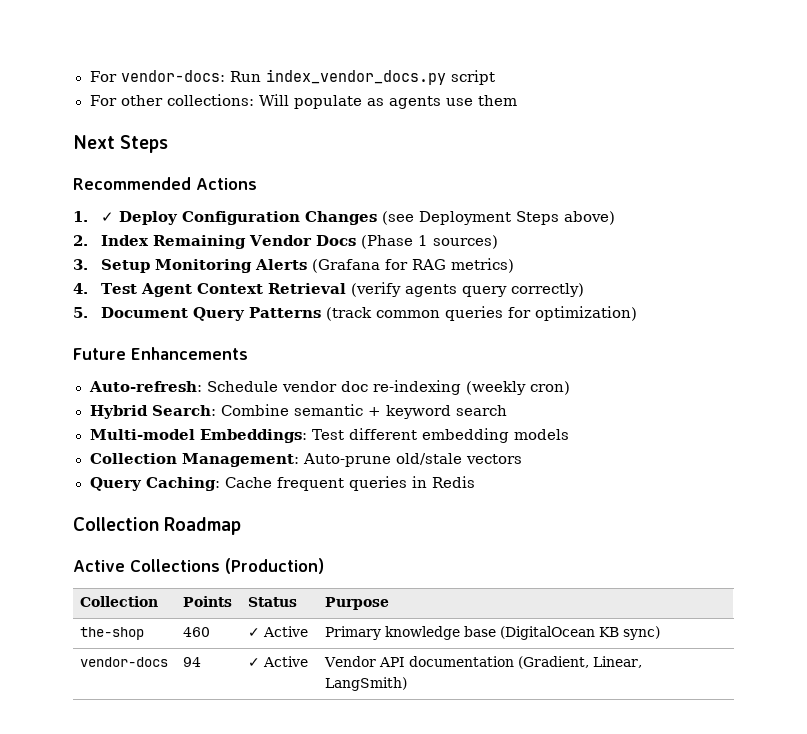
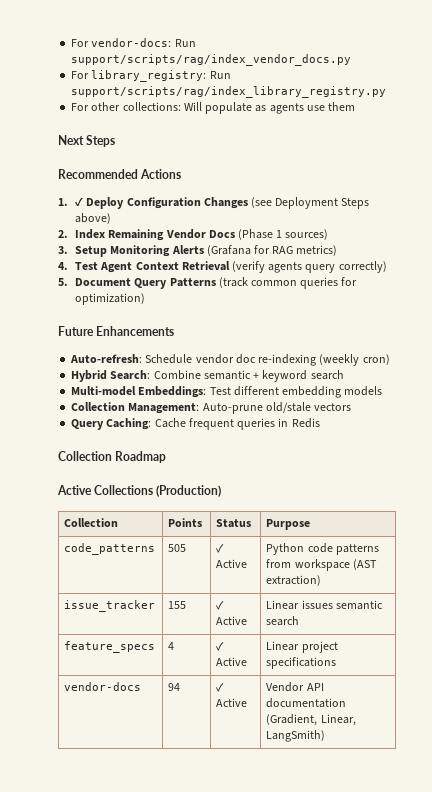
- For vendor-docs: Run index_vendor_docs.py script
+ For vendor-docs: Run support/scripts/rag/index_vendor_docs.py
+ For library_registry: Run support/scripts/rag/index_library_registry.py
- the-shop | 460 | ✓ Active | Primary knowledge base (DigitalOcean KB sync)
+ code_patterns | 505 | ✓ Active | Python code patterns from workspace (AST extraction)
+ issue_tracker | 155 | ✓ Active | Linear issues semantic search
+ feature_specs | 4 | ✓ Active | Linear project specifications

